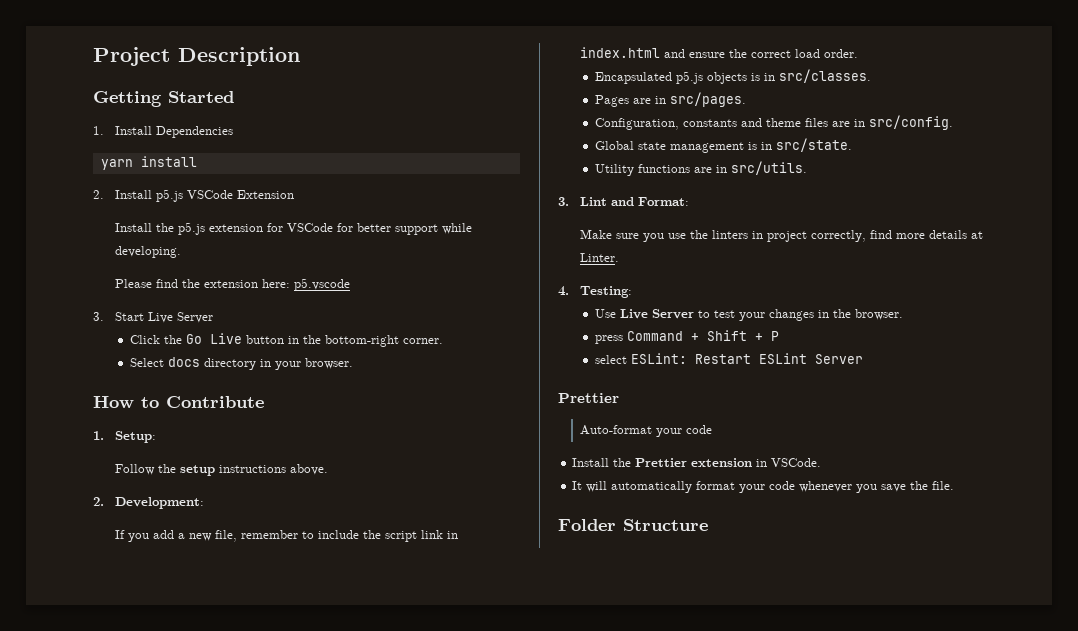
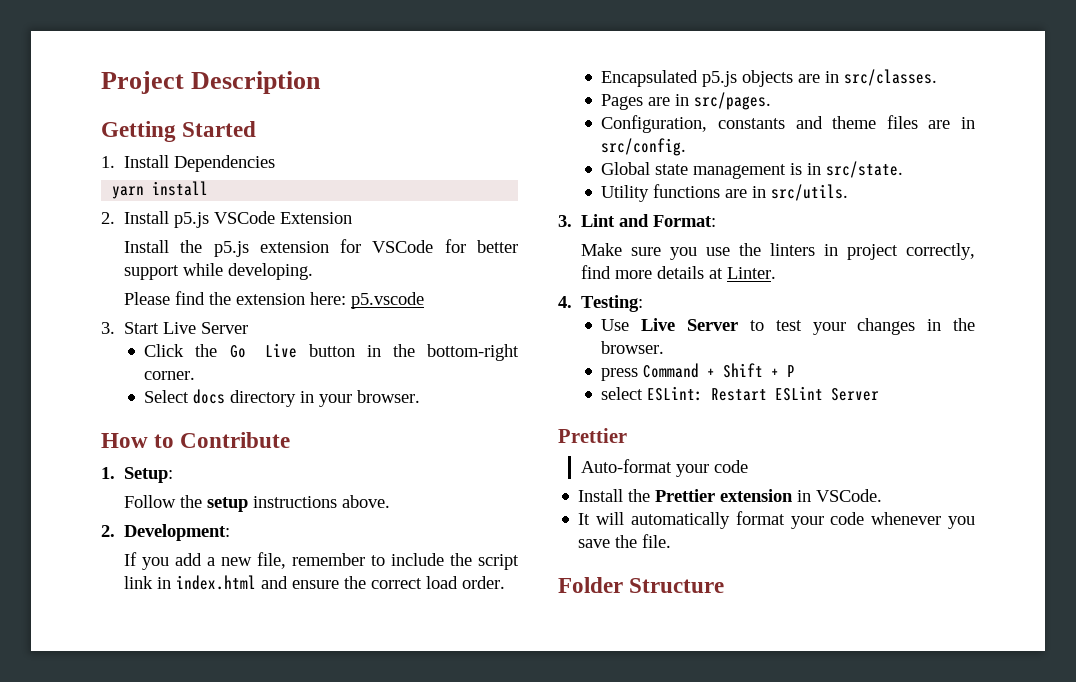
- Encapsulated p5.js objects is in src/classes.
+ Encapsulated p5.js objects are in src/classes.

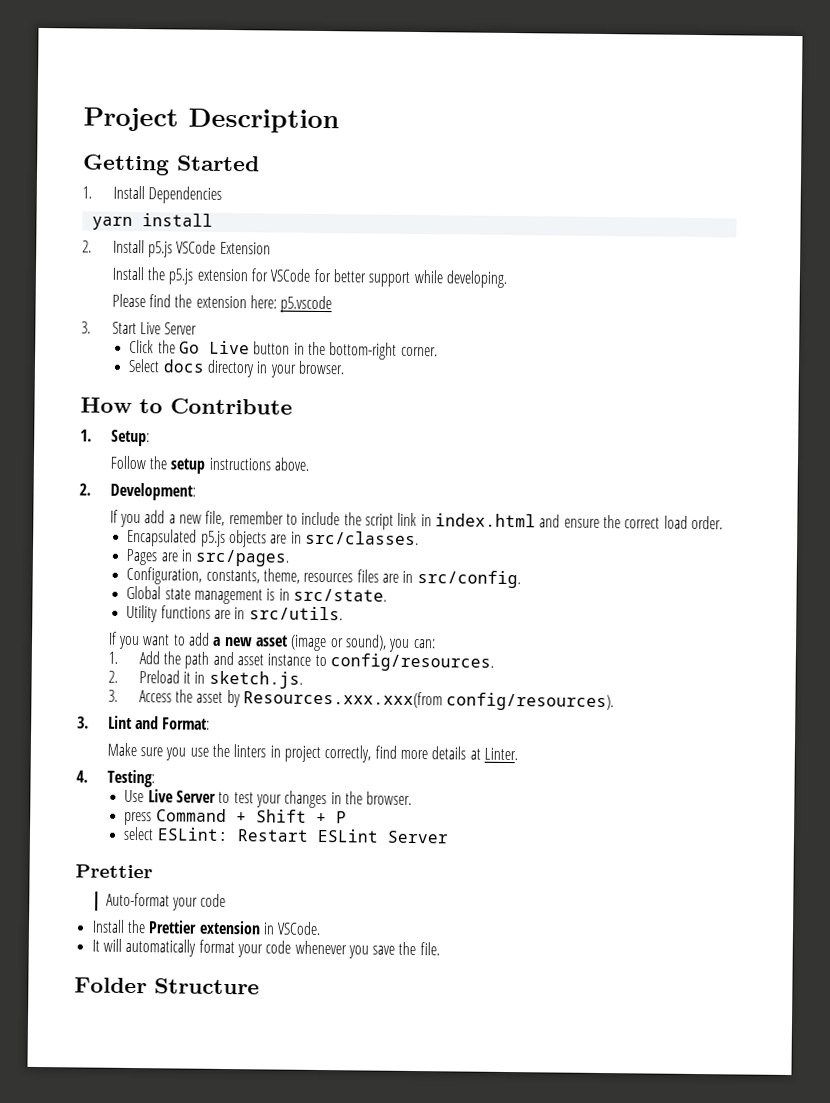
- Configuration, constants and theme files are in src/config.
+ Configuration, constants, theme, resources files are in src/config.
+ If you want to add a new asset (image or sound), you can:
+ 1. Add the path and asset instance to config/resources.
+ 2. Preload it in sketch.js.
+ 3. Access the asset by Resources.xxx.xxx(from config/resources).

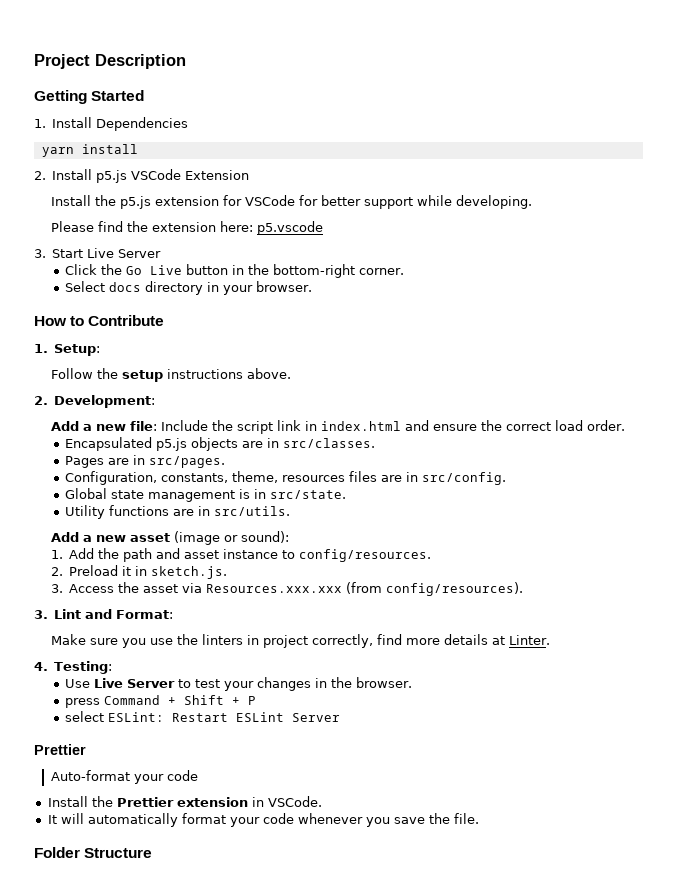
- If you add a new file, remember to include the script link in index.html and ensure the correct load order.
+ Add a new file: Include the script link in index.html and ensure the correct load order.
- If you want to add a new asset (image or sound), you can:
+ Add a new asset (image or sound):
- 3. Access the asset by Resources.xxx.xxx(from config/resources).
+ 3. Access the asset via Resources.xxx.xxx (from config/resources).

